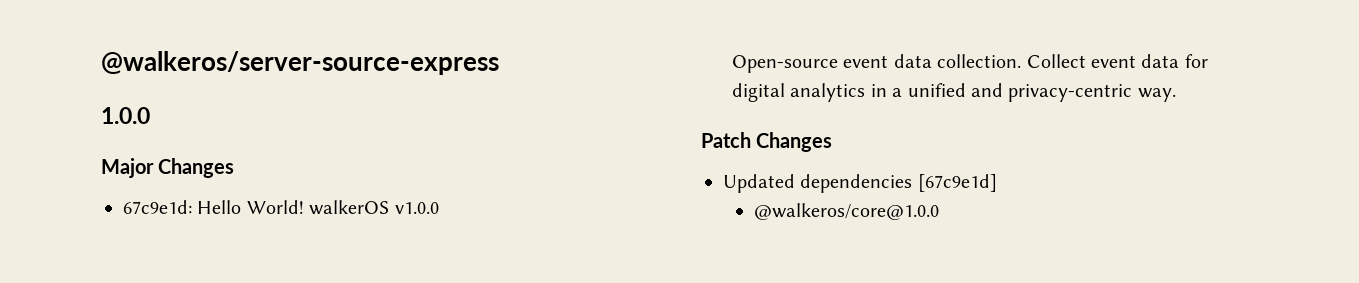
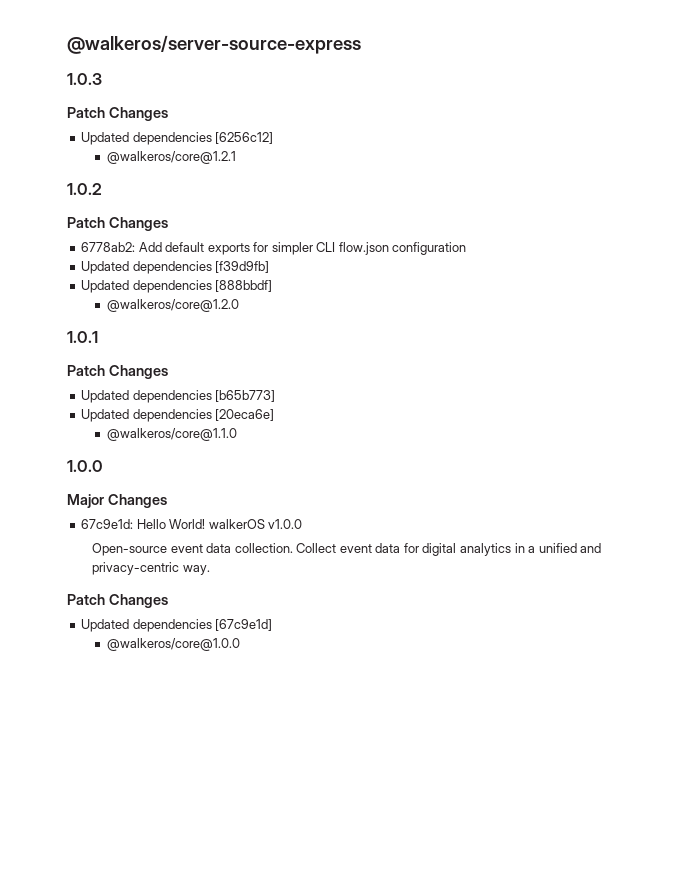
+ 1.0.3
+ Patch Changes
+ Updated dependencies [6256c12]
+ @walkeros/core@1.2.1
+ 1.0.2
+ Patch Changes
+ 6778ab2: Add default exports for simpler CLI flow.json configuration
+ Updated dependencies [f39d9fb]
+ Updated dependencies [888bbdf]
+ @walkeros/core@1.2.0
+ 1.0.1
+ Patch Changes
+ Updated dependencies [b65b773]
+ Updated dependencies [20eca6e]
+ @walkeros/core@1.1.0

